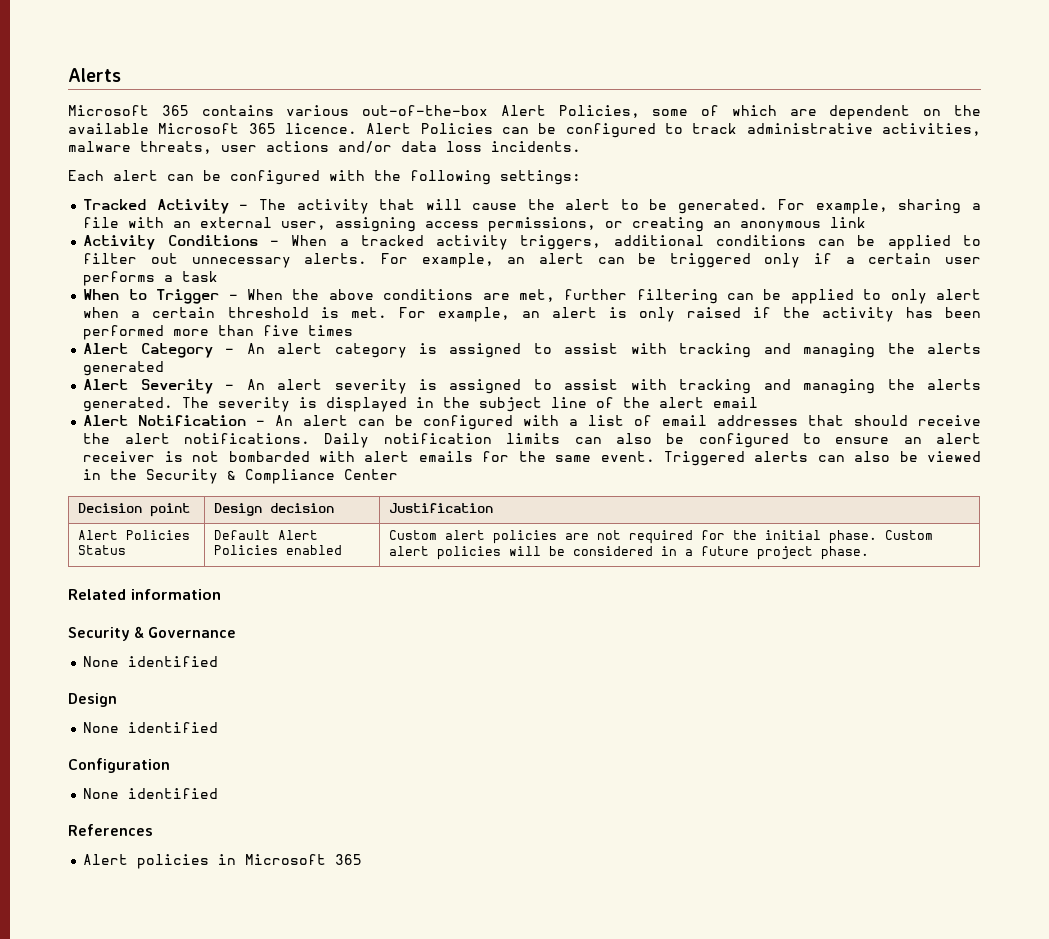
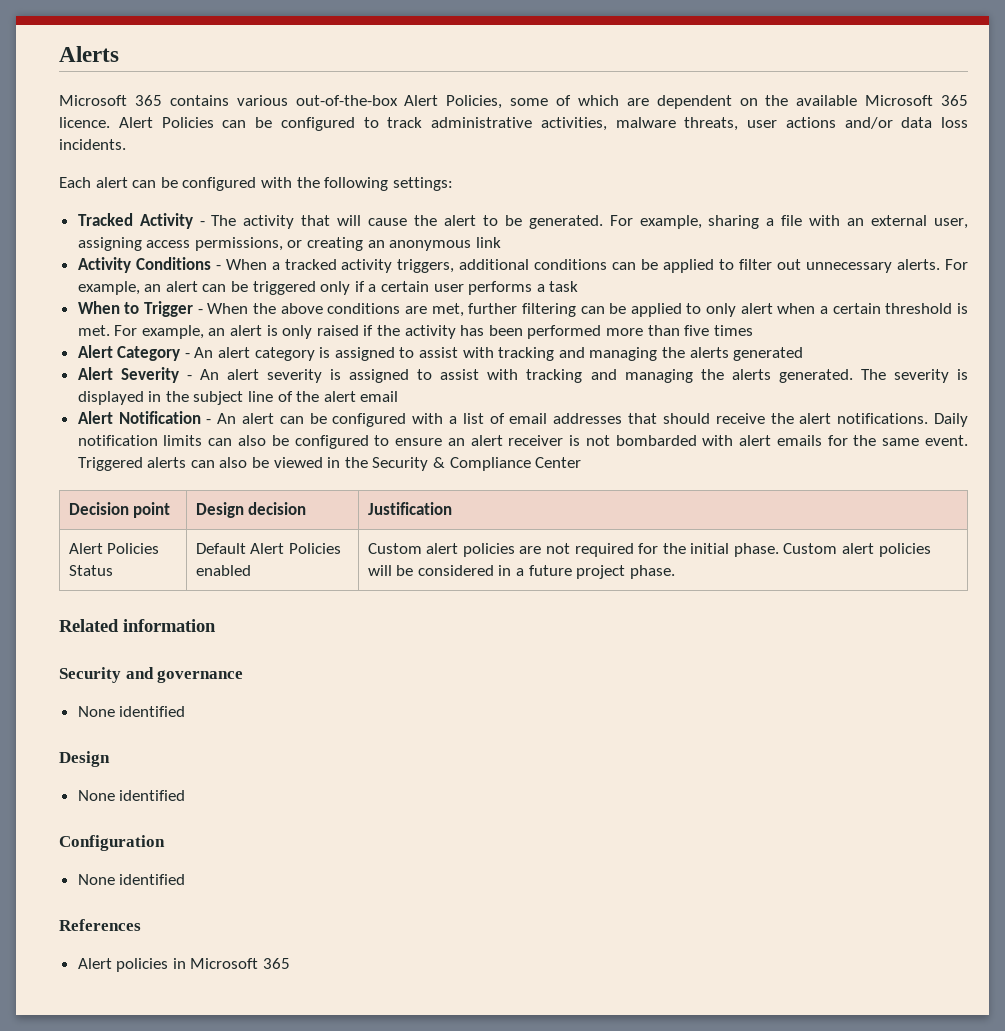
- Security & Governance
+ Security and governance

